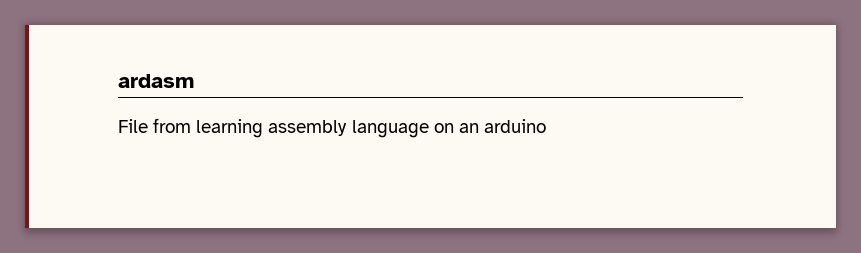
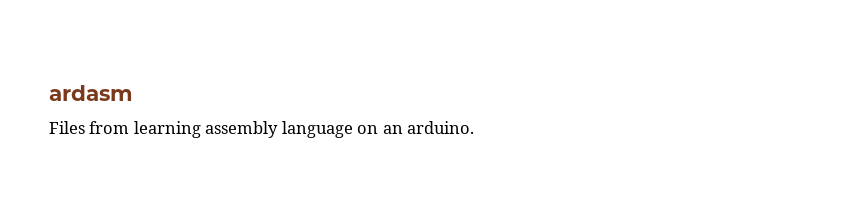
- File from learning assembly language on an arduino
+ Files from learning assembly language on an arduino.

